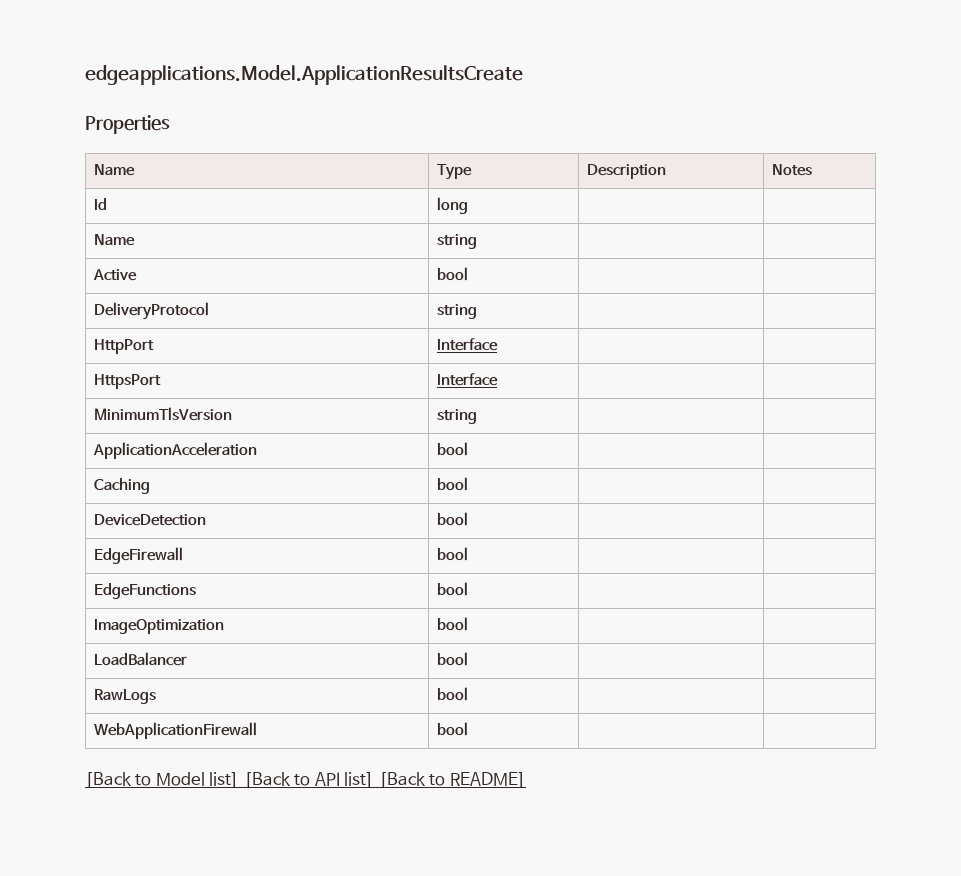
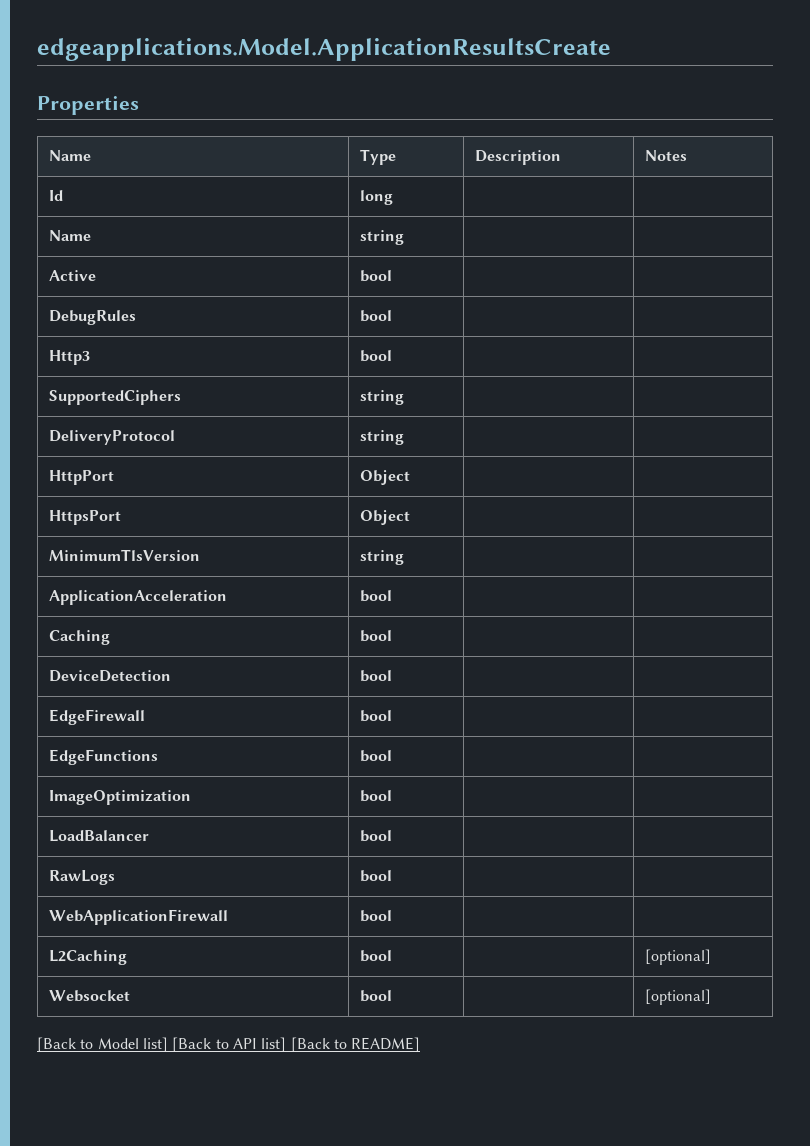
+ DebugRules | bool | |
+ Http3 | bool | |
+ SupportedCiphers | string | |
- HttpPort | Interface | |
+ HttpPort | Object | |
- HttpsPort | Interface | |
+ HttpsPort | Object | |
+ L2Caching | bool | | [optional]
+ Websocket | bool | | [optional]

